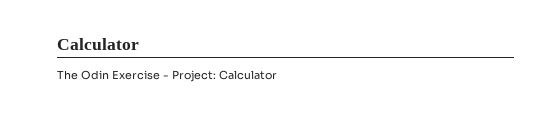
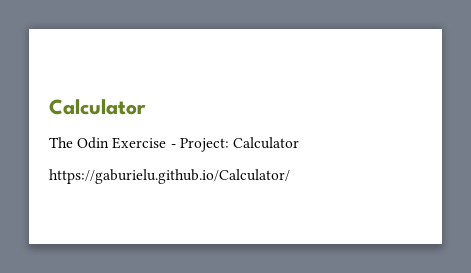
+ https://gaburielu.github.io/Calculator/

